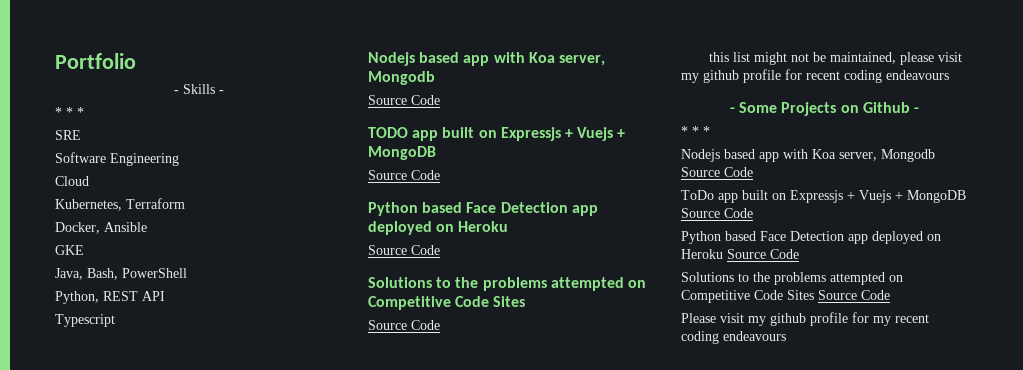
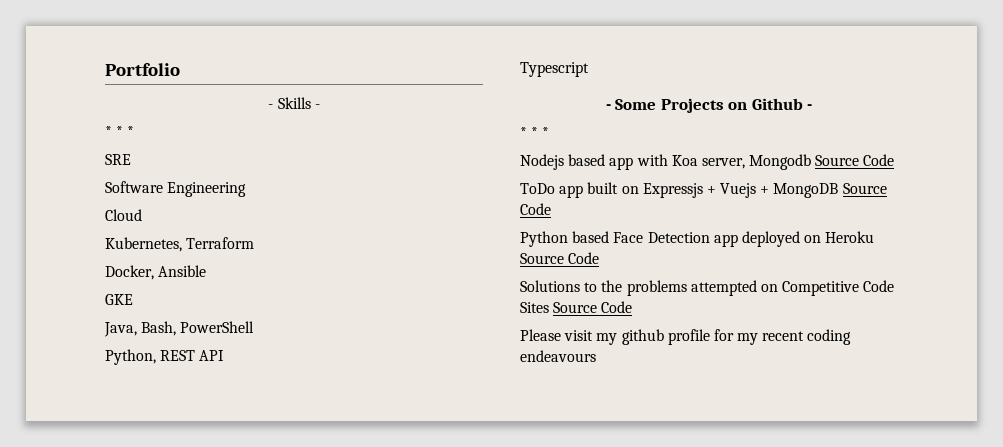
  Typescript
- Nodejs based app with Koa server, Mongodb
- Source Code
- TODO app built on Expressjs + Vuejs + MongoDB
- Source Code
- Python based Face Detection app deployed on Heroku
- Source Code
- Solutions to the problems attempted on Competitive Code Sites
- Source Code
- this list might not be maintained, please visit my github profile for recent coding endeavours

